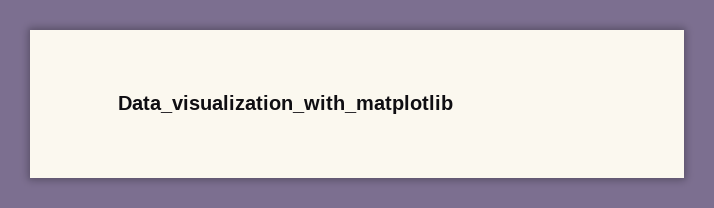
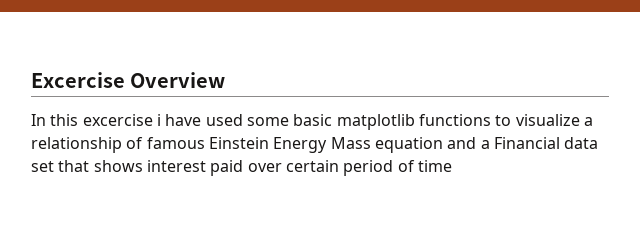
- Data_visualization_with_matplotlib
+ Excercise Overview
+ In this excercise i have used some basic matplotlib functions to visualize a relationship of famous Einstein Energy Mass equation and a Financial data set that shows interest paid over certain period of time

